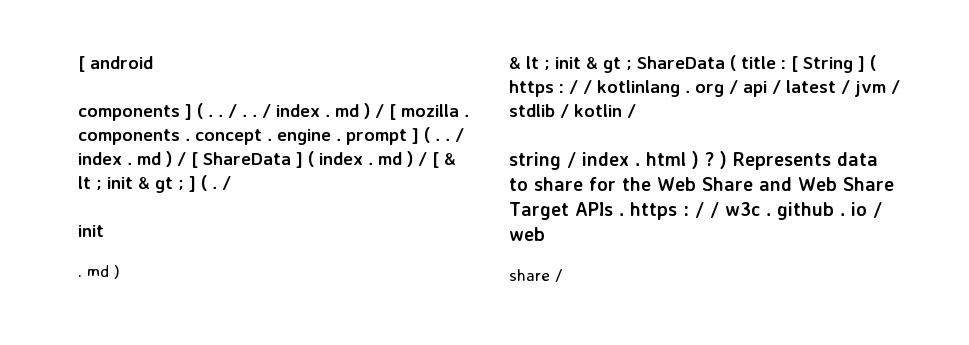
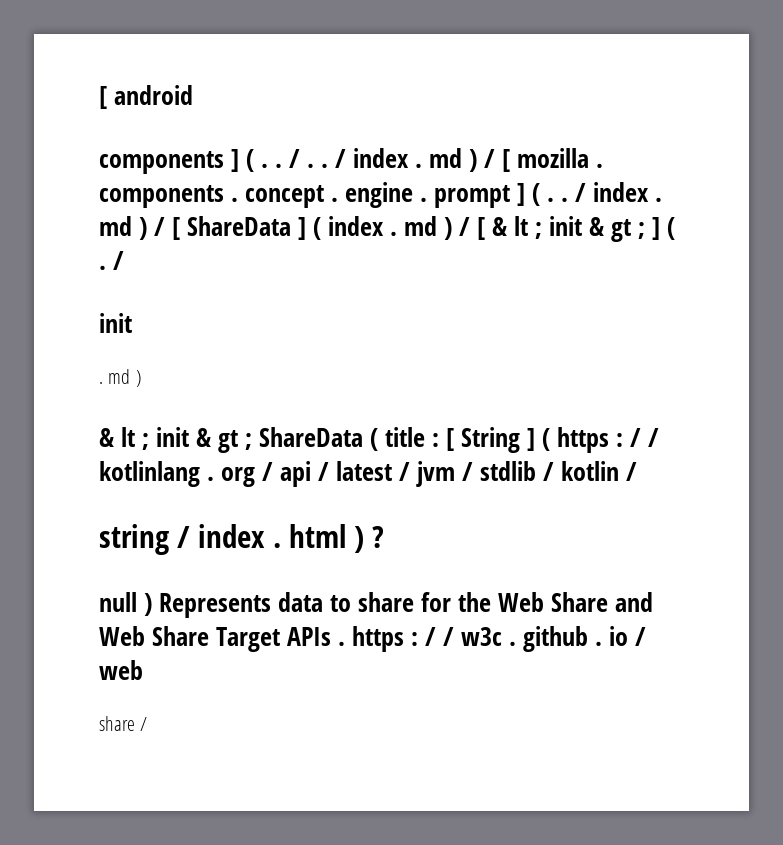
- string / index . html ) ? ) Represents data to share for the Web Share and Web Share Target APIs . https : / / w3c . github . io / web
+ string / index . html ) ?
+ null ) Represents data to share for the Web Share and Web Share Target APIs . https : / / w3c . github . io / web

